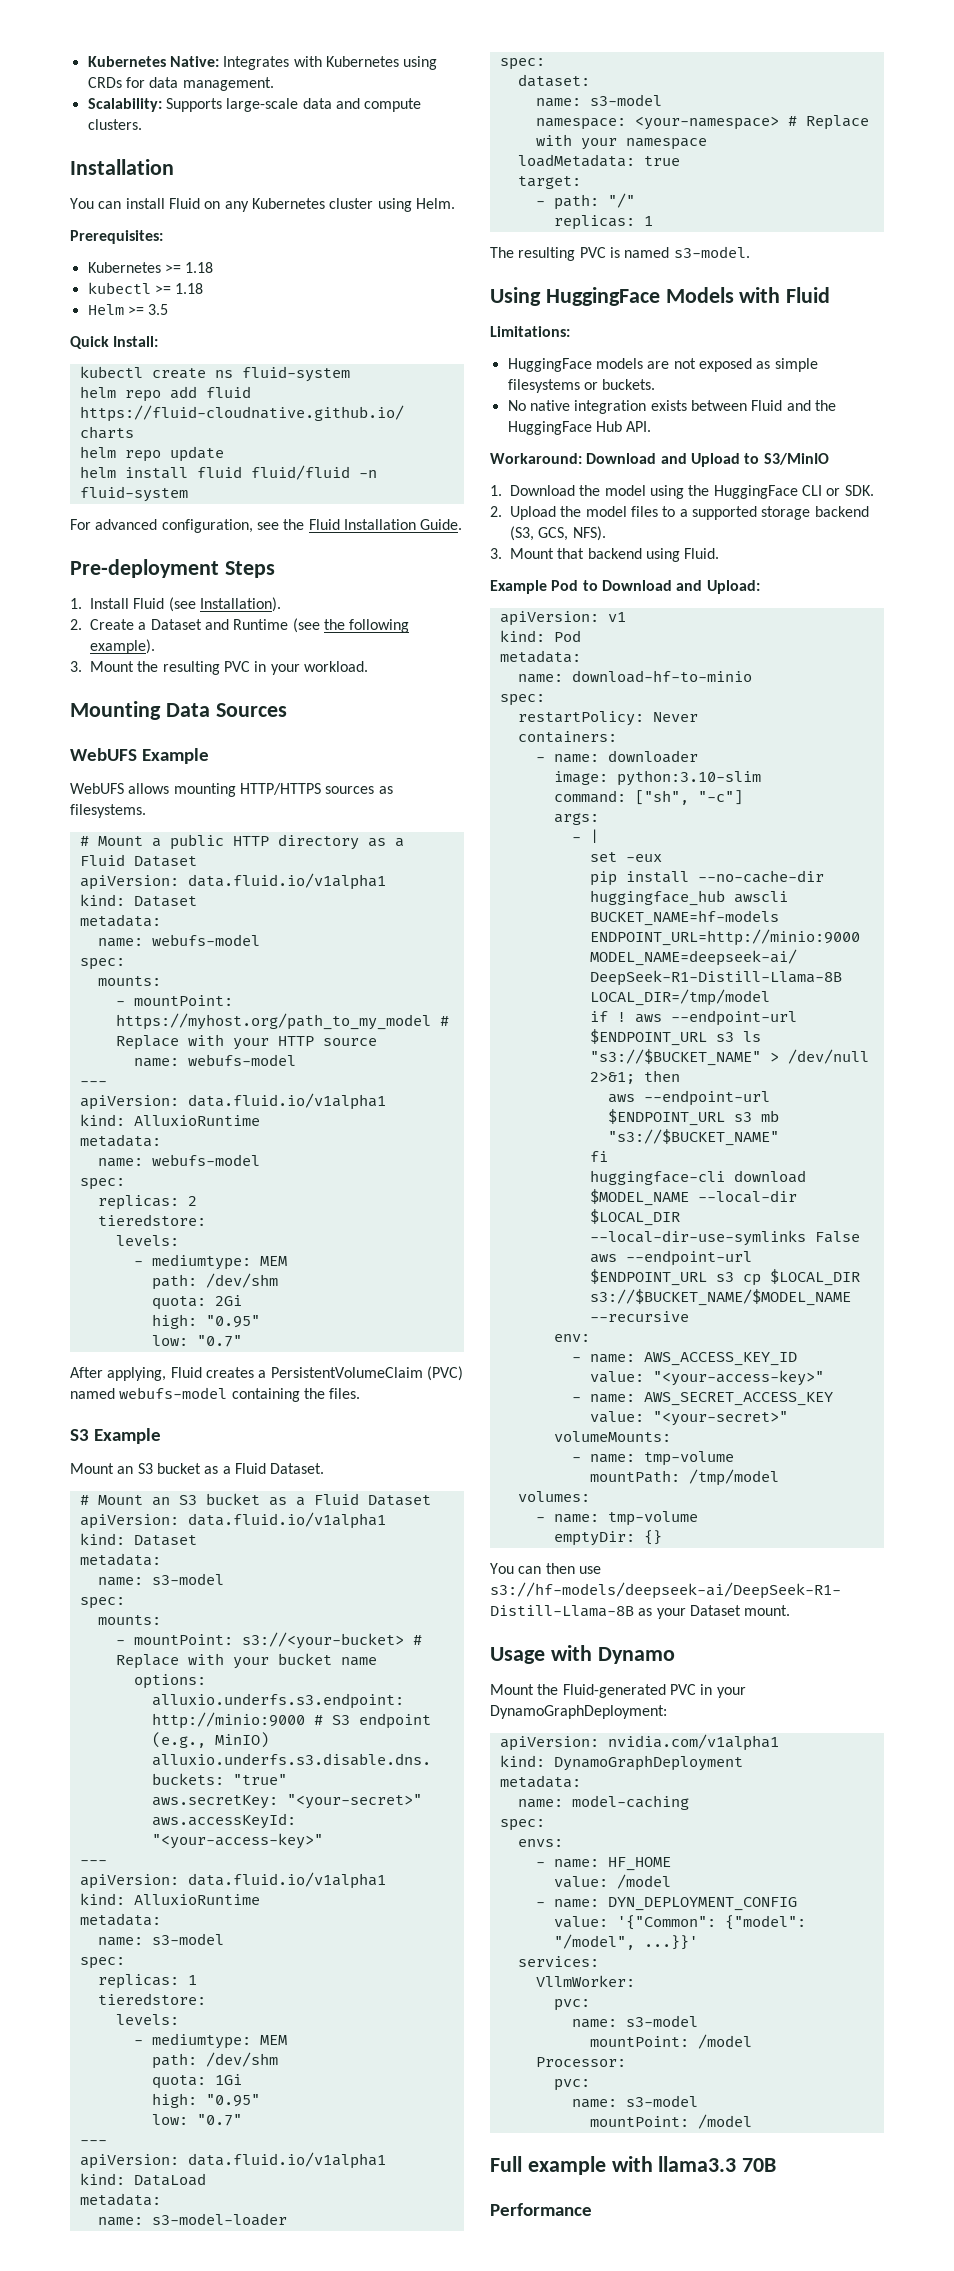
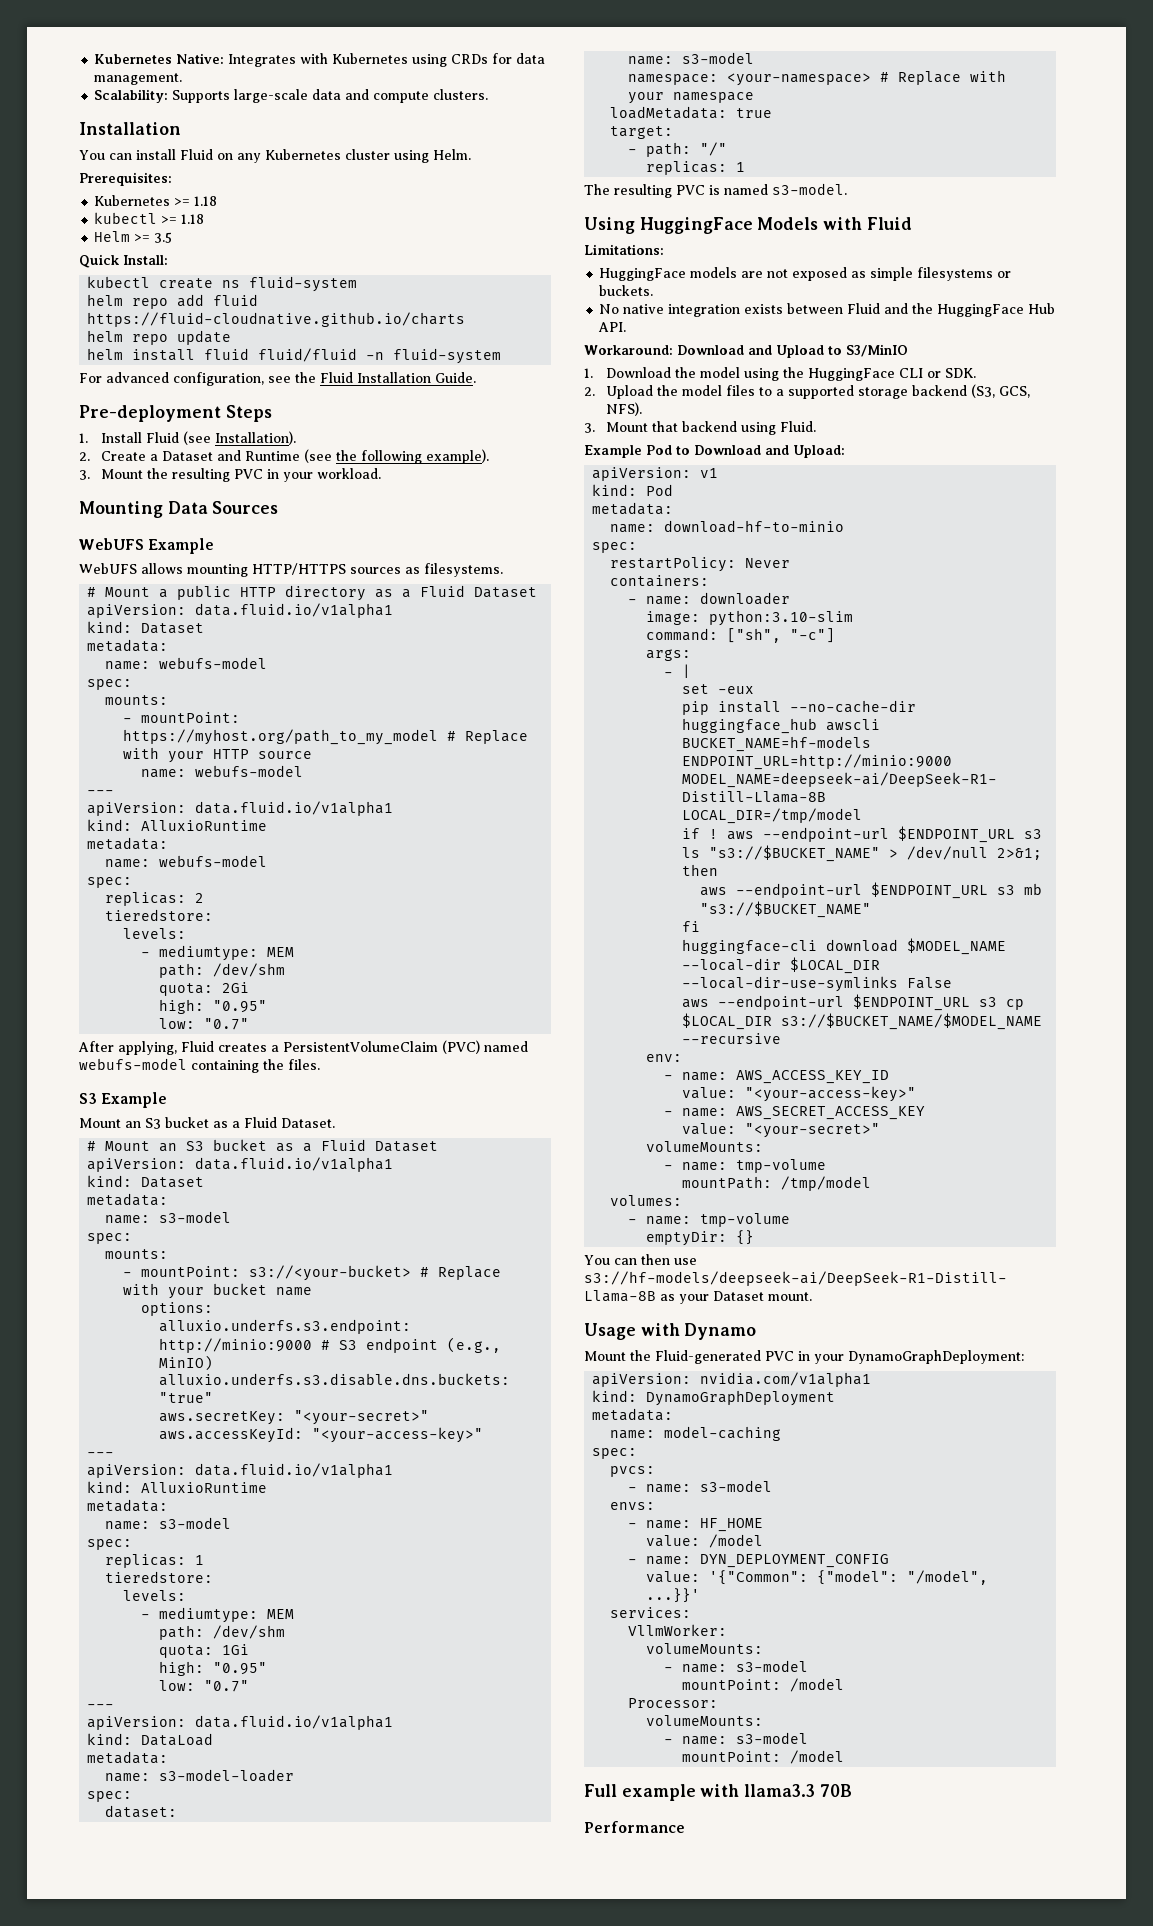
+ pvcs:
+ - name: s3-model
  VllmWorker:
- pvc:
- name: s3-model
+ volumeMounts:
+ - name: s3-model
  Processor:
- pvc:
- name: s3-model
+ volumeMounts:
+ - name: s3-model

